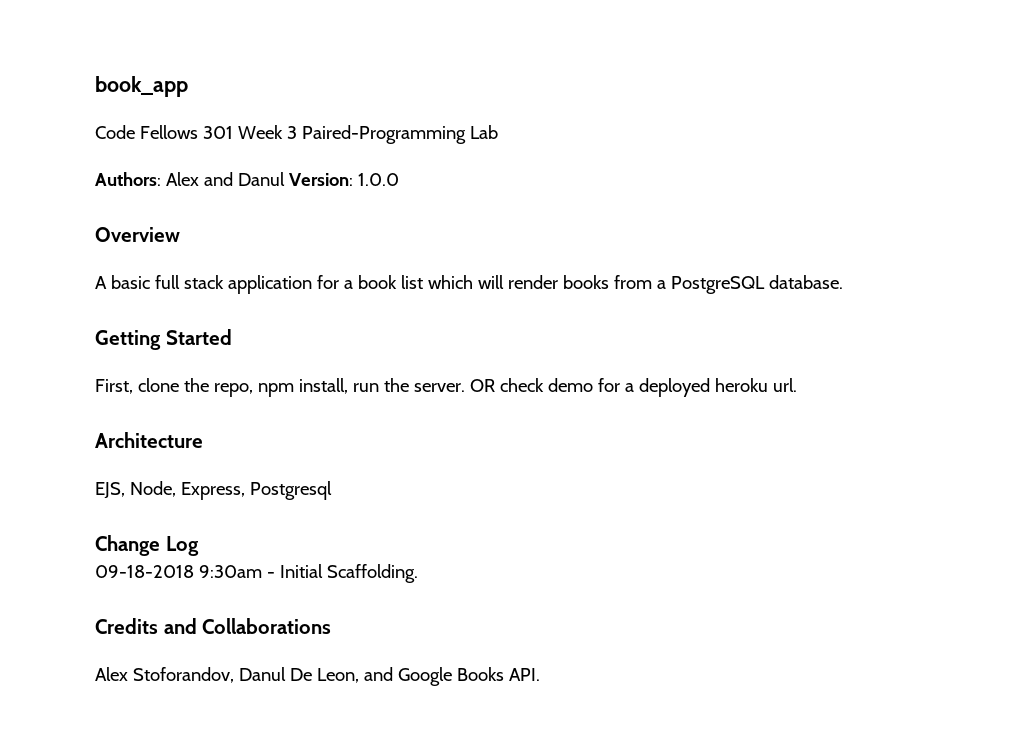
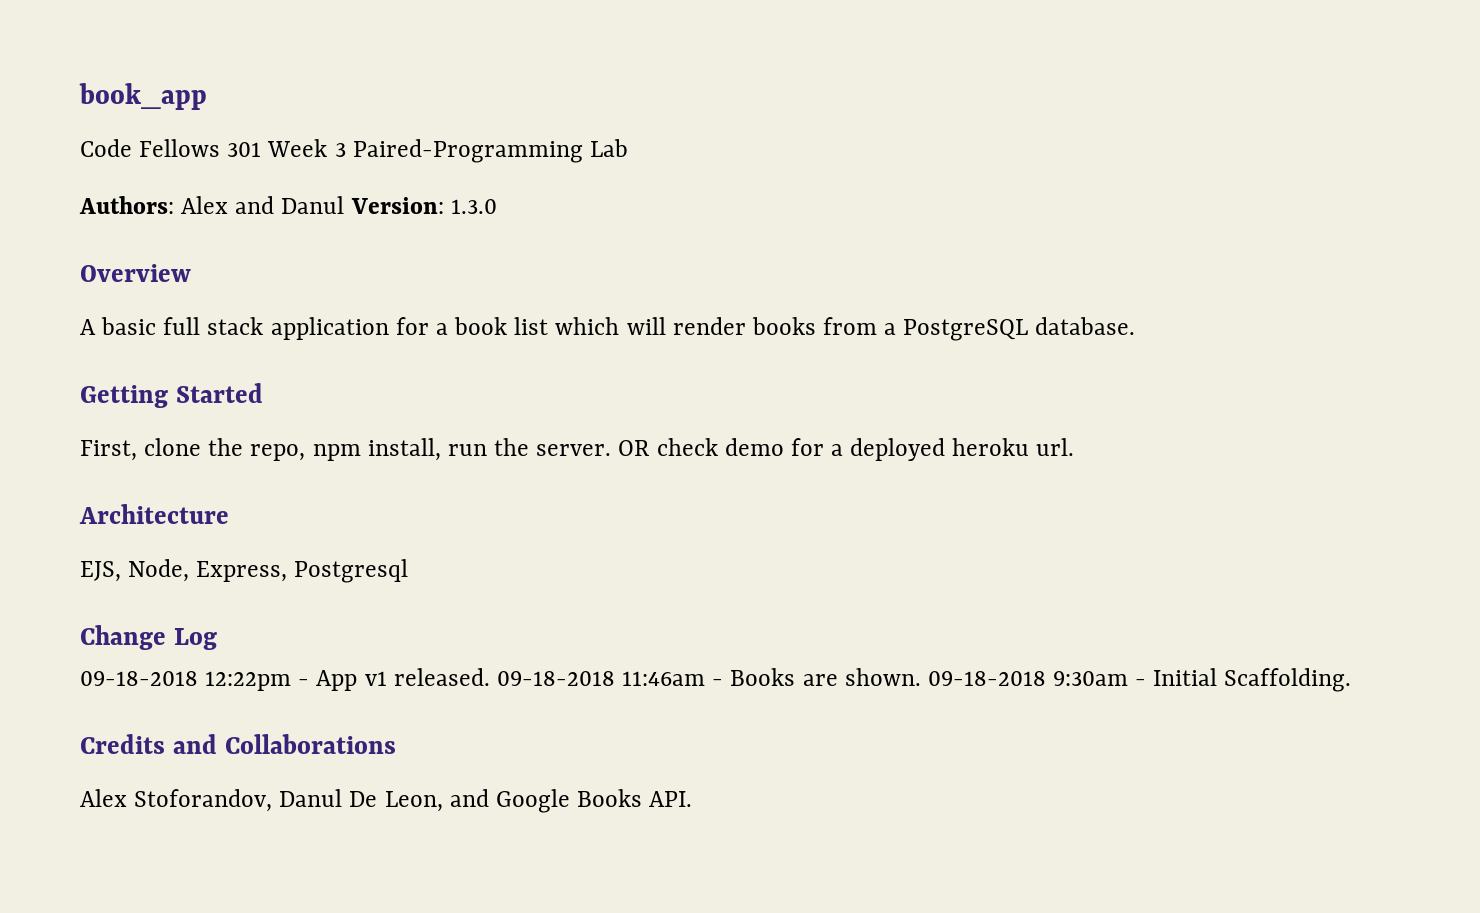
- Authors: Alex and Danul Version: 1.0.0
+ Authors: Alex and Danul Version: 1.3.0
- 09-18-2018 9:30am - Initial Scaffolding.
+ 09-18-2018 12:22pm - App v1 released. 09-18-2018 11:46am - Books are shown. 09-18-2018 9:30am - Initial Scaffolding.

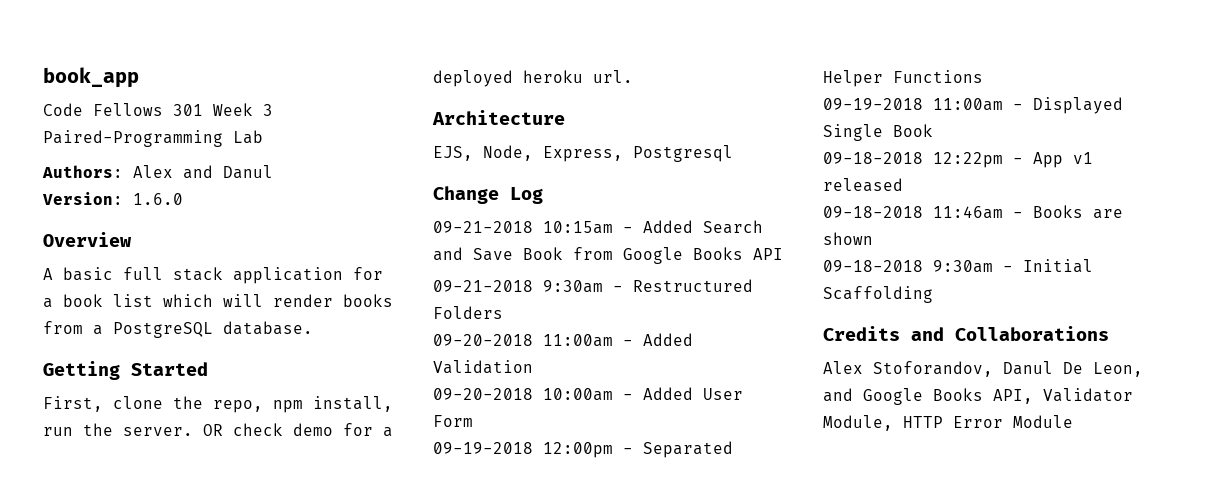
- Authors: Alex and Danul Version: 1.3.0
+ Authors: Alex and Danul
+ Version: 1.6.0
+ 09-21-2018 10:15am - Added Search and Save Book from Google Books API
+ 09-21-2018 9:30am - Restructured Folders
+ 09-20-2018 11:00am - Added Validation
+ 09-20-2018 10:00am - Added User Form
+ 09-19-2018 12:00pm - Separated Helper Functions
+ 09-19-2018 11:00am - Displayed Single Book
- 09-18-2018 12:22pm - App v1 released. 09-18-2018 11:46am - Books are shown. 09-18-2018 9:30am - Initial Scaffolding.
+ 09-18-2018 12:22pm - App v1 released
+ 09-18-2018 11:46am - Books are shown
+ 09-18-2018 9:30am - Initial Scaffolding
- Alex Stoforandov, Danul De Leon, and Google Books API.
+ Alex Stoforandov, Danul De Leon, and Google Books API, Validator Module, HTTP Error Module

